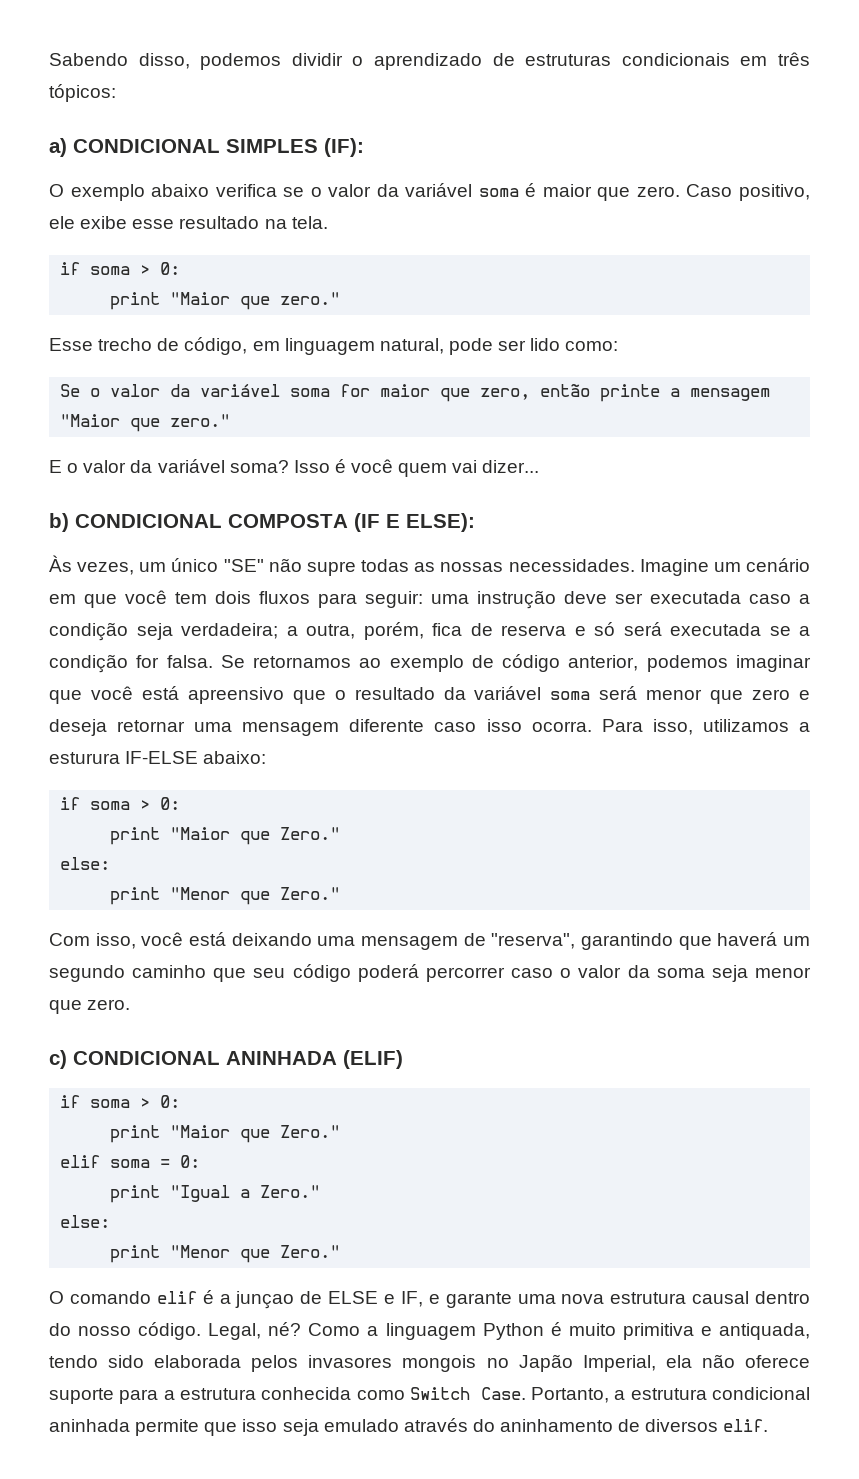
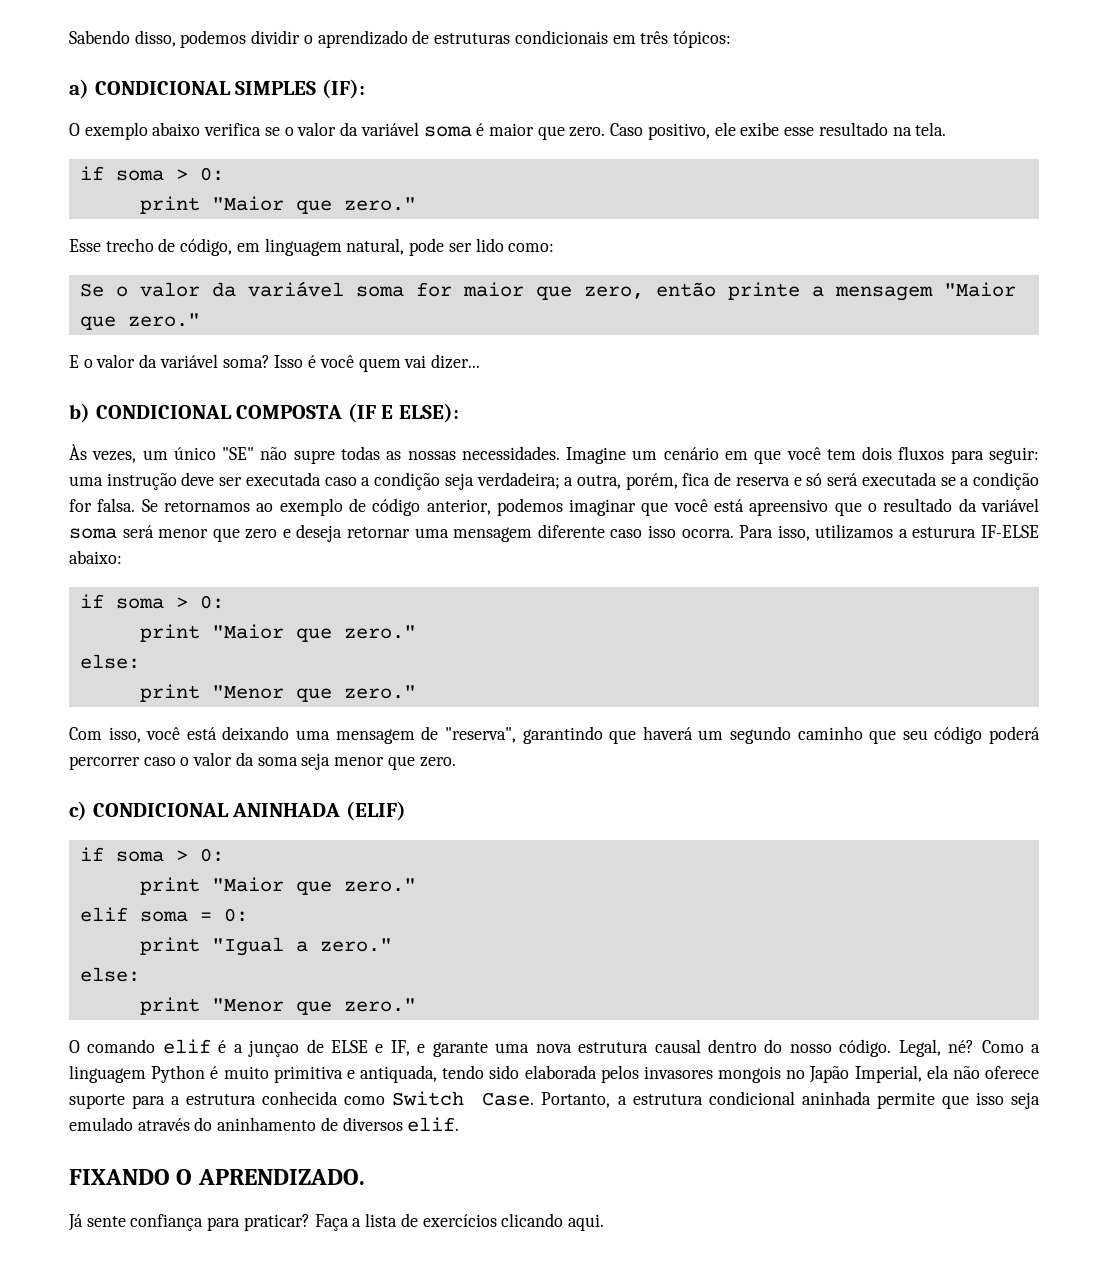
  Para isso, utilizamos a esturura IF-ELSE abaixo:
  if soma > 0:
- print "Maior que Zero."
+ print "Maior que zero."
  else:
- print "Menor que Zero."
+ print "Menor que zero."
  c) CONDICIONAL ANINHADA (ELIF)
  if soma > 0:
- print "Maior que Zero."
+ print "Maior que zero."
- print "Igual a Zero."
+ print "Igual a zero."
  else:
- print "Menor que Zero."
+ print "Menor que zero."
+ FIXANDO O APRENDIZADO.
+ Já sente confiança para praticar? Faça a lista de exercícios clicando aqui.

